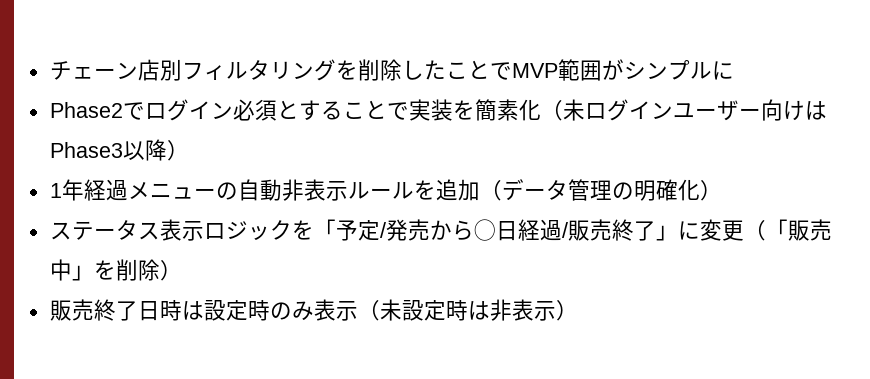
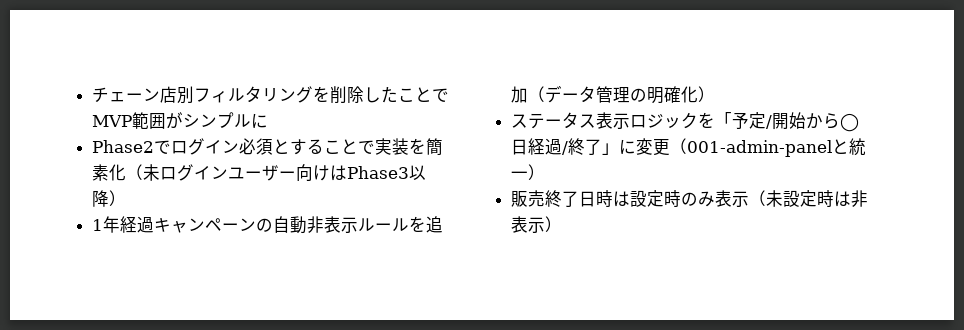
- 1年経過メニューの自動非表示ルールを追加（データ管理の明確化）
+ 1年経過キャンペーンの自動非表示ルールを追加（データ管理の明確化）
- ステータス表示ロジックを「予定/発売から◯日経過/販売終了」に変更（「販売中」を削除）
+ ステータス表示ロジックを「予定/開始から◯日経過/終了」に変更（001-admin-panelと統一）

